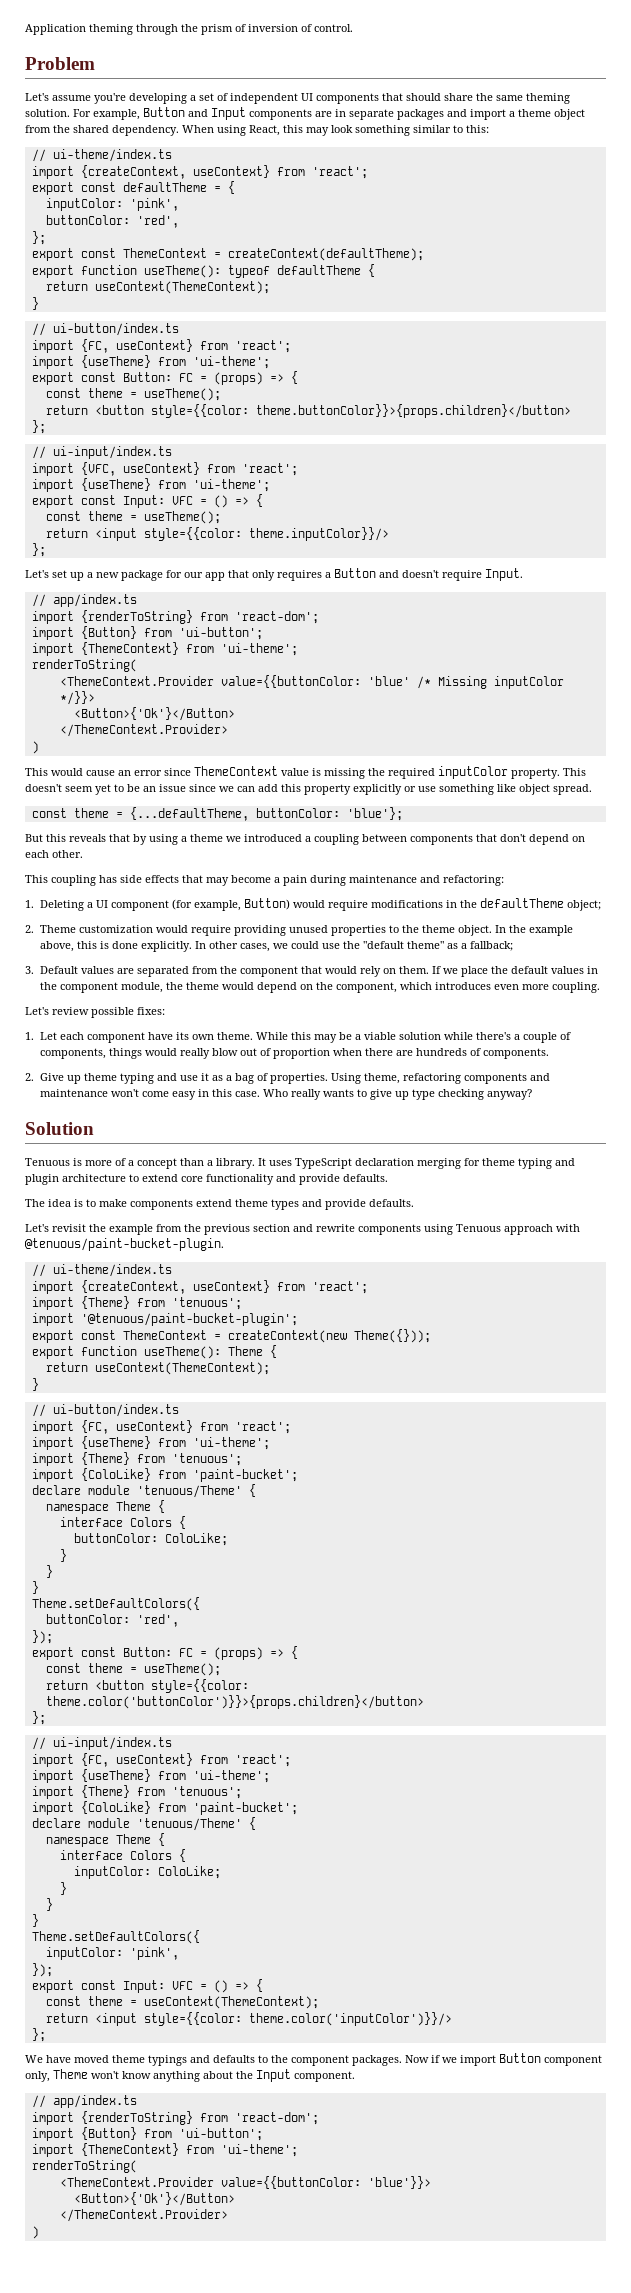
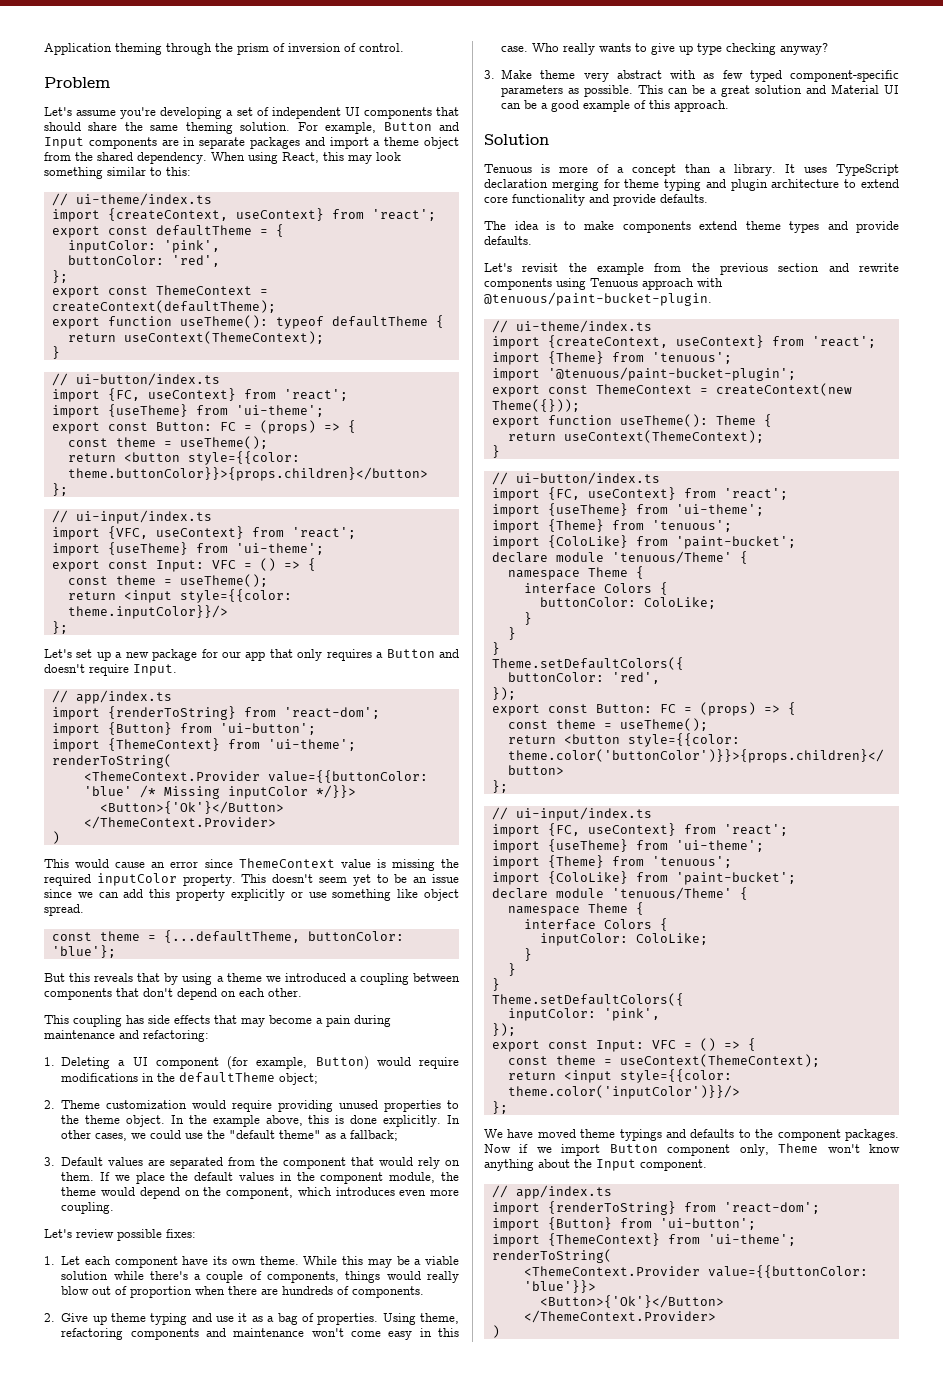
+ 3. Make theme very abstract with as few typed component-specific parameters as possible. This can be a great solution and Material UI can be a good example of this approach.

